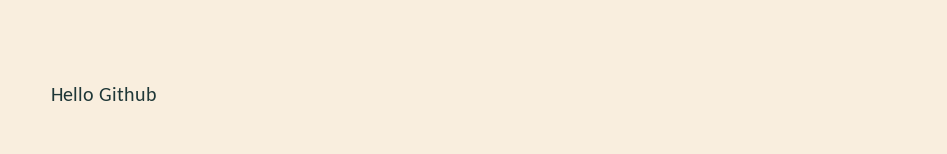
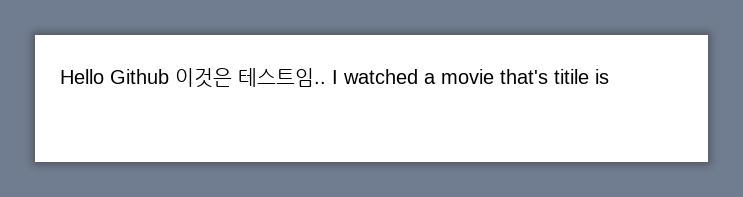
- Hello Github
+ Hello Github 이것은 테스트임.. I watched a movie that's titile is

